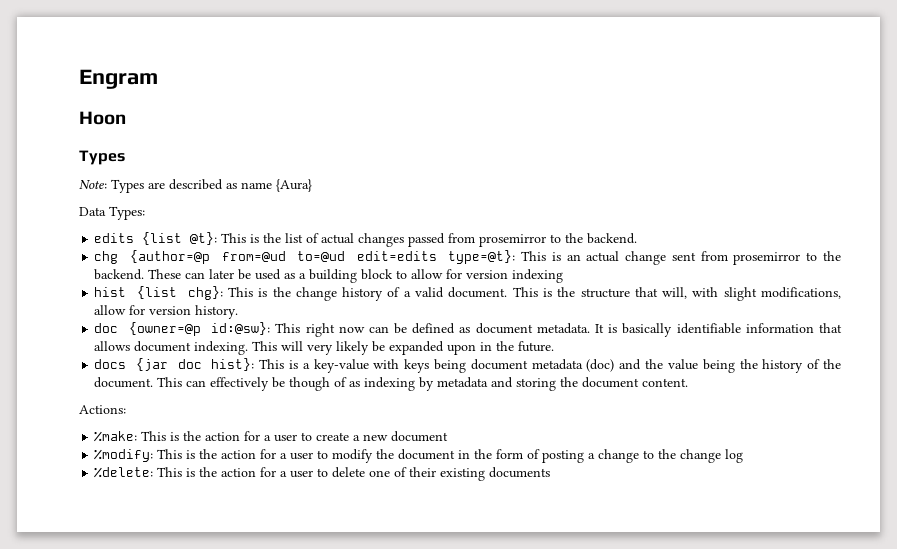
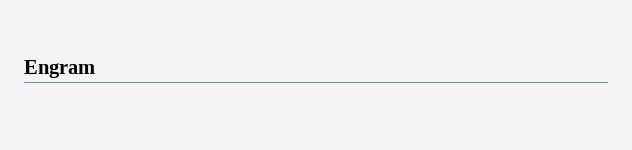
- Hoon
- Types
- Note: Types are described as name {Aura}
- Data Types:
- edits {list @t}: This is the list of actual changes passed from prosemirror to the backend.
- chg {author=@p from=@ud to=@ud edit=edits type=@t}: This is an actual change sent from prosemirror to the backend. These can later be used as a building block to allow for version indexing
- hist {list chg}: This is the change history of a valid document. This is the structure that will, with slight modifications, allow for version history.
- doc {owner=@p id:@sw}: This right now can be defined as document metadata. It is basically identifiable information that allows document indexing. This will very likely be expanded upon in the future.
- docs {jar doc hist}: This is a key-value with keys being document metadata (doc) and the value being the history of the document. This can effectively be though of as indexing by metadata and storing the document content.
- Actions:
- %make: This is the action for a user to create a new document
- %modify: This is the action for a user to modify the document in the form of posting a change to the change log
- %delete: This is the action for a user to delete one of their existing documents

